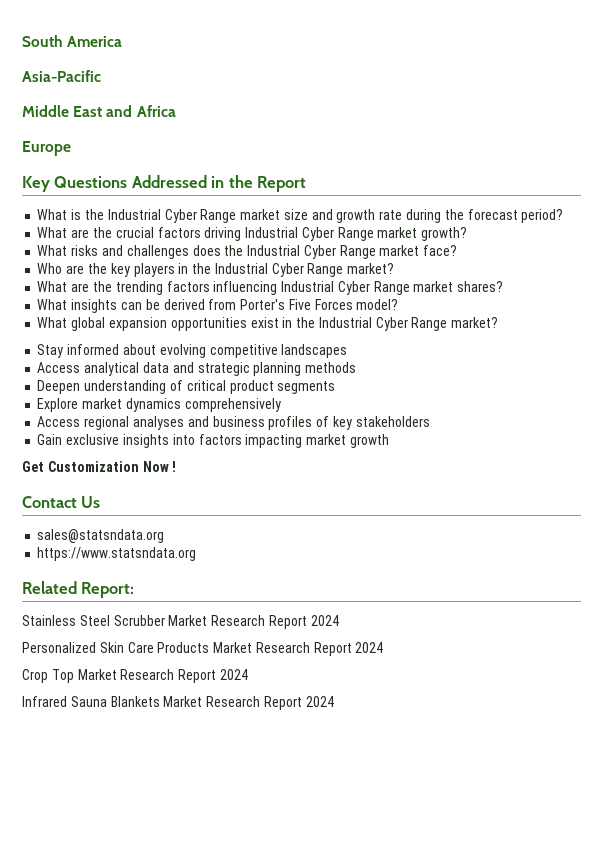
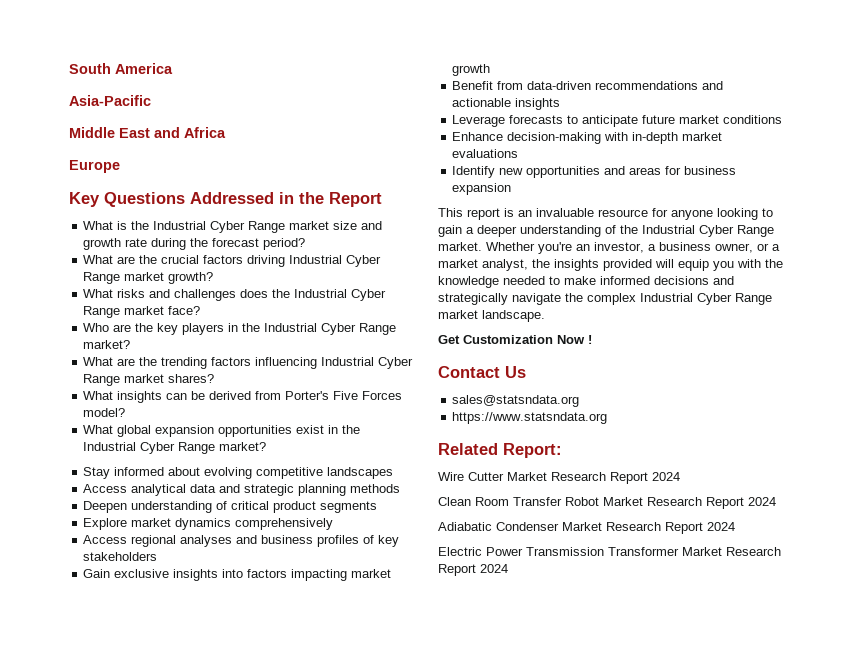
+ Benefit from data-driven recommendations and actionable insights
+ Leverage forecasts to anticipate future market conditions
+ Enhance decision-making with in-depth market evaluations
+ Identify new opportunities and areas for business expansion
+ This report is an invaluable resource for anyone looking to gain a deeper understanding of the Industrial Cyber Range market. Whether you're an investor, a business owner, or a market analyst, the insights provided will equip you with the knowledge needed to make informed decisions and strategically navigate the complex Industrial Cyber Range market landscape.
- Stainless Steel Scrubber Market Research Report 2024
- Personalized Skin Care Products Market Research Report 2024
- Crop Top Market Research Report 2024
- Infrared Sauna Blankets Market Research Report 2024
+ Wire Cutter Market Research Report 2024
+ Clean Room Transfer Robot Market Research Report 2024
+ Adiabatic Condenser Market Research Report 2024
+ Electric Power Transmission Transformer Market Research Report 2024

